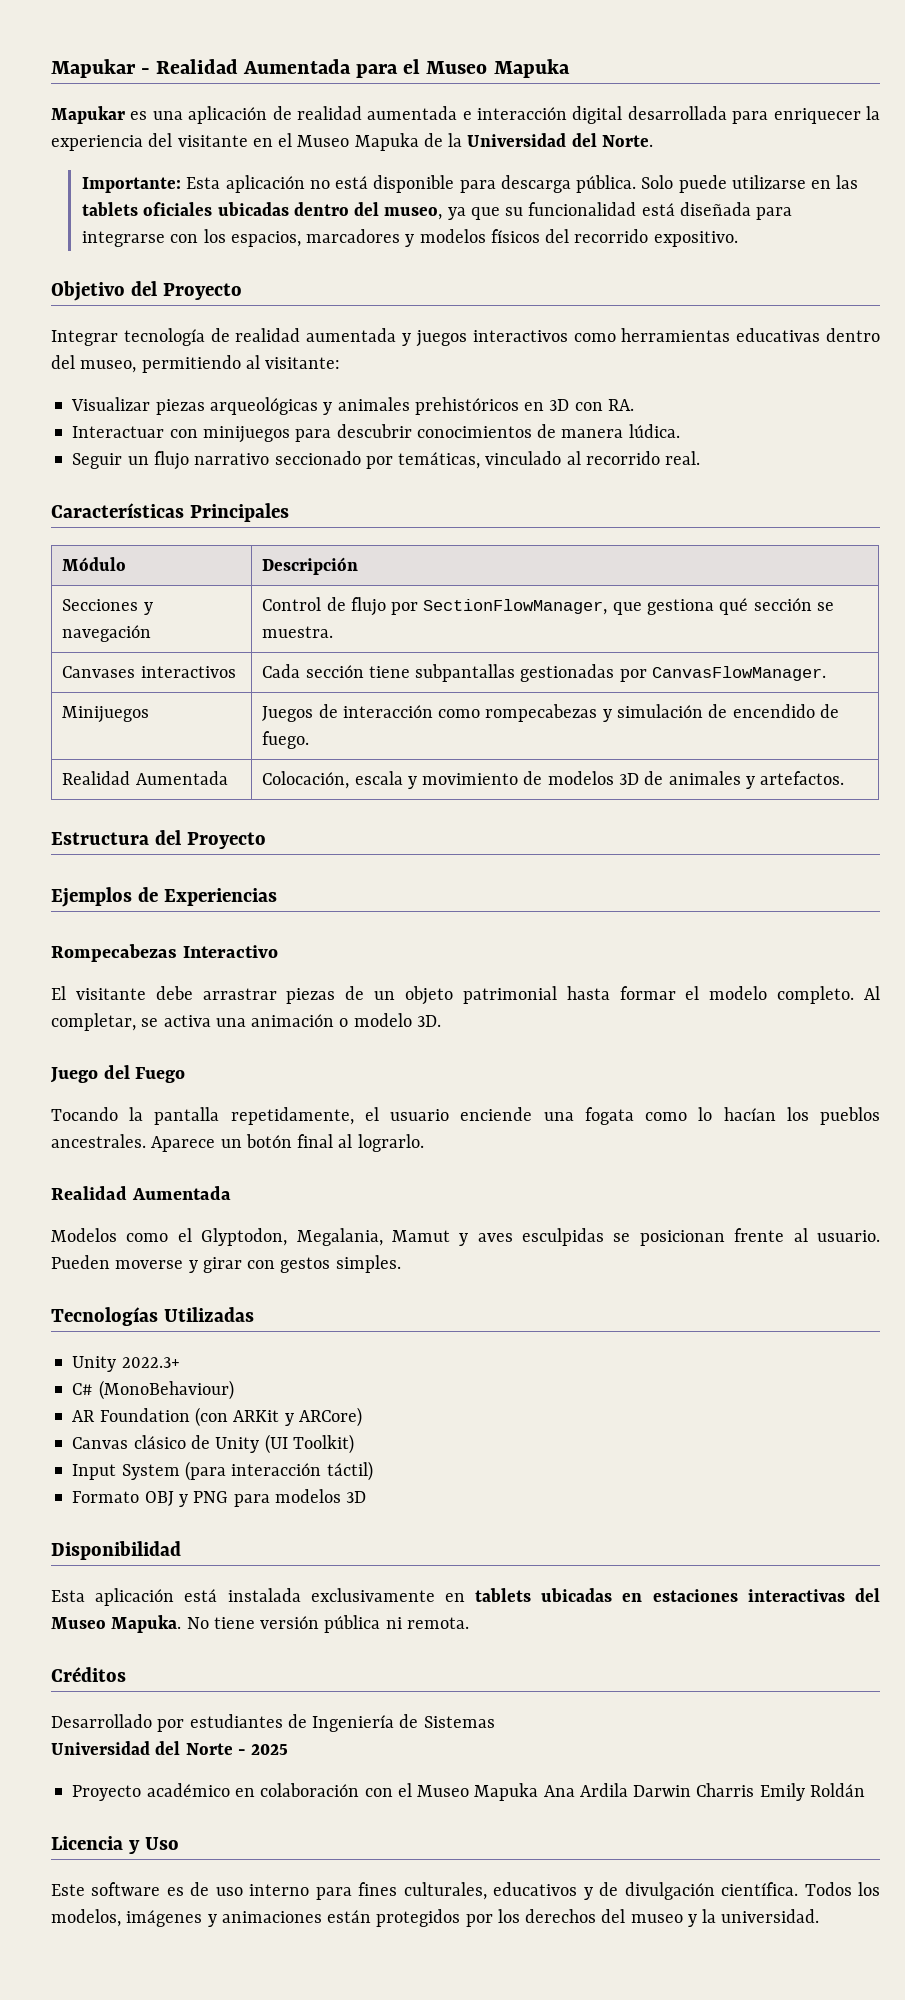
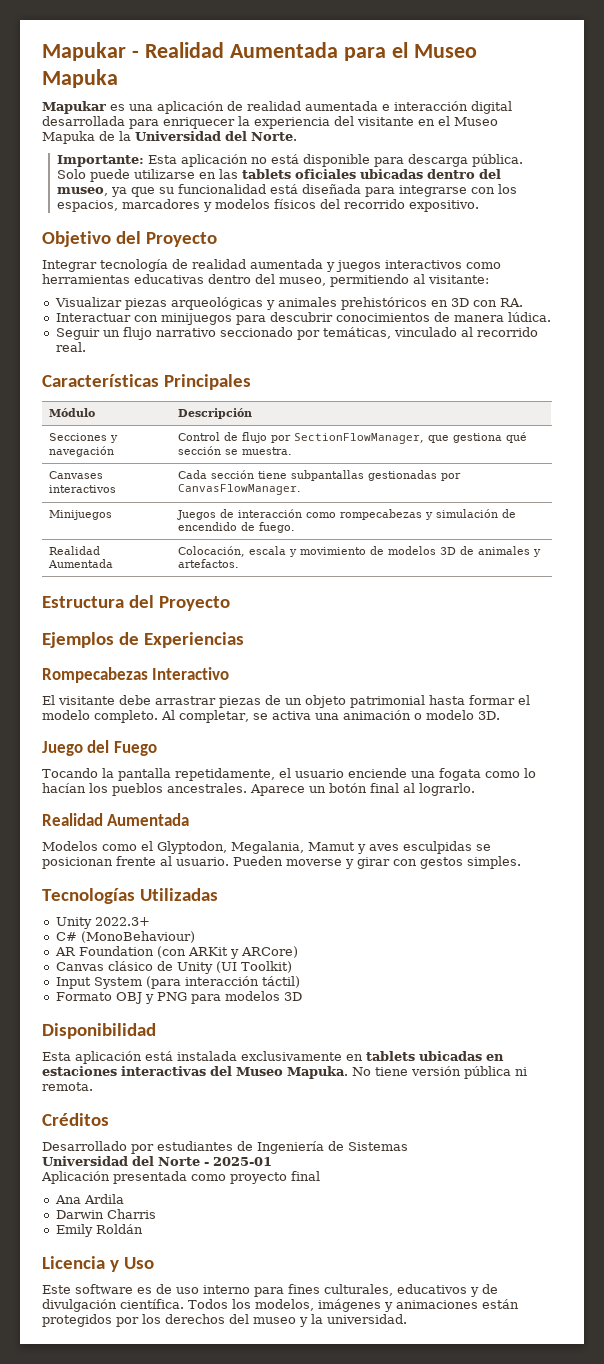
- Universidad del Norte - 2025
- Proyecto académico en colaboración con el Museo Mapuka Ana Ardila Darwin Charris Emily Roldán
+ Universidad del Norte - 2025-01
+ Aplicación presentada como proyecto final
+ Ana Ardila
+ Darwin Charris
+ Emily Roldán

